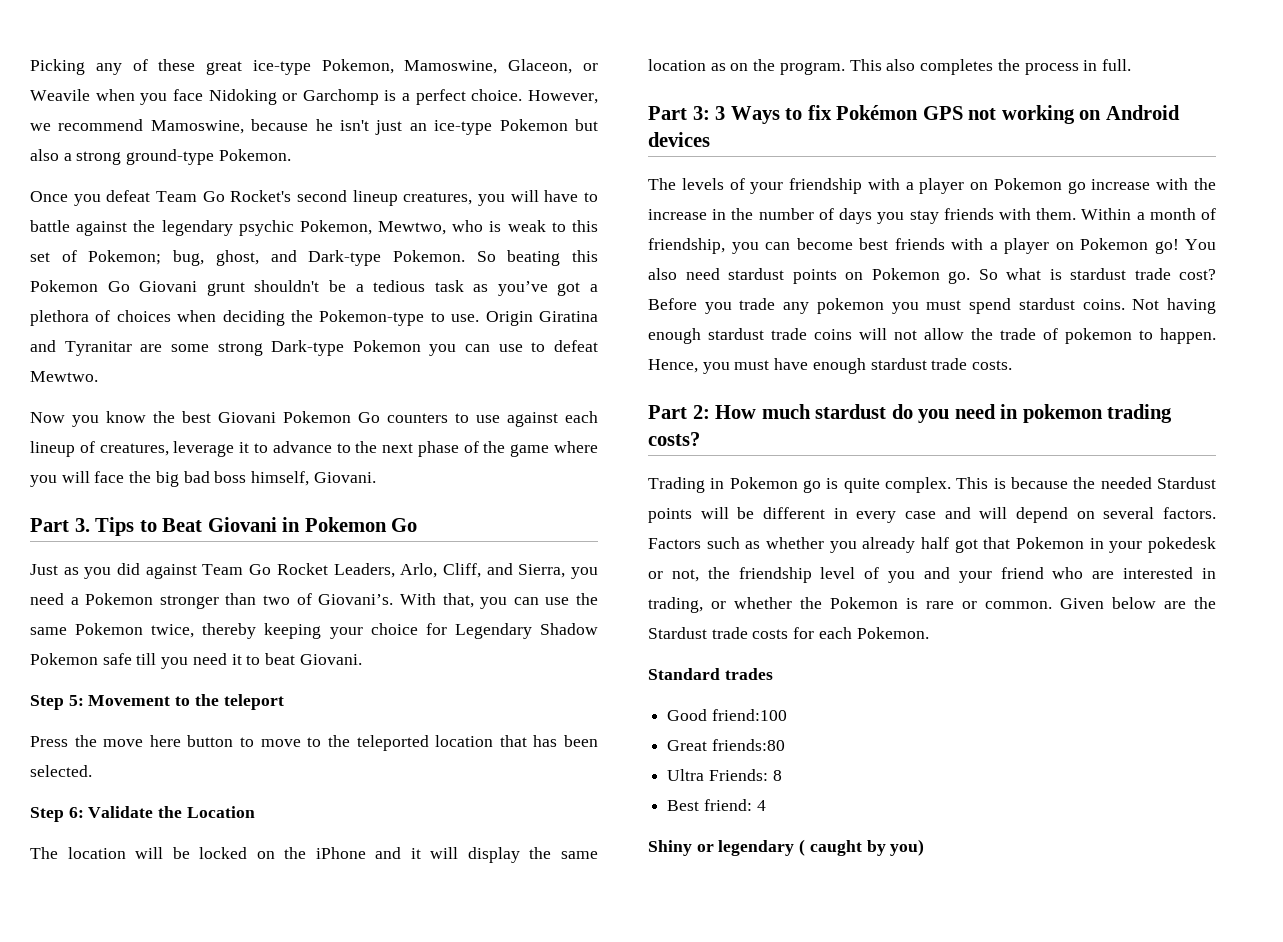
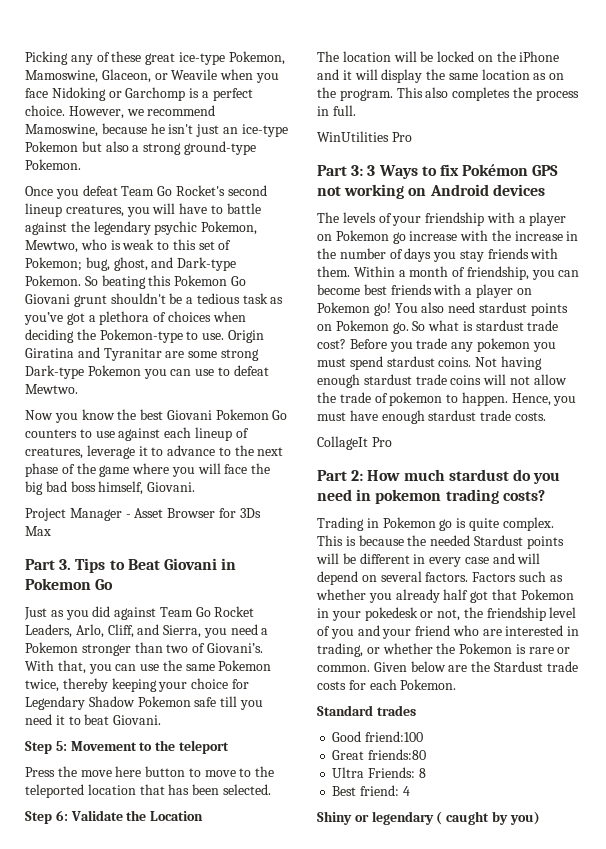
+ Project Manager - Asset Browser for 3Ds Max
+ WinUtilities Pro
+ CollageIt Pro

